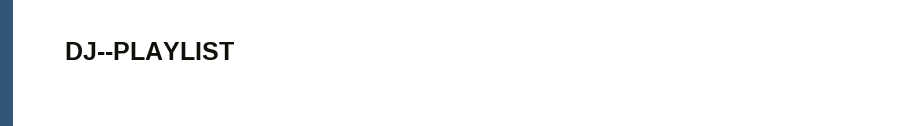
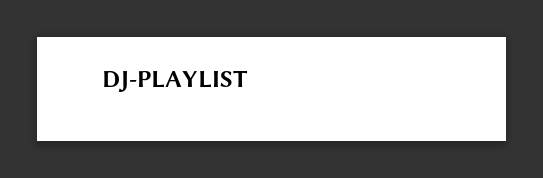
- DJ--PLAYLIST
+ DJ-PLAYLIST

